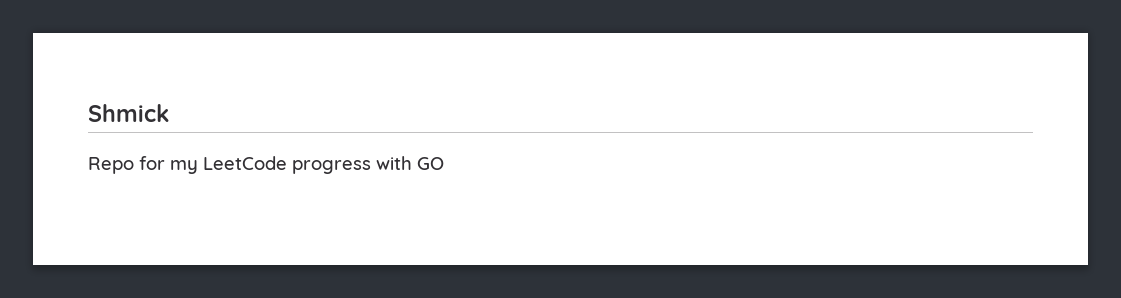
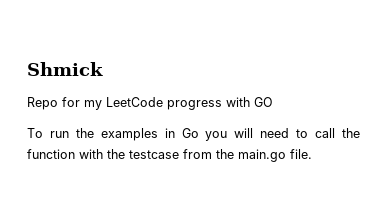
+ To run the examples in Go you will need to call the function with the testcase from the main.go file.

